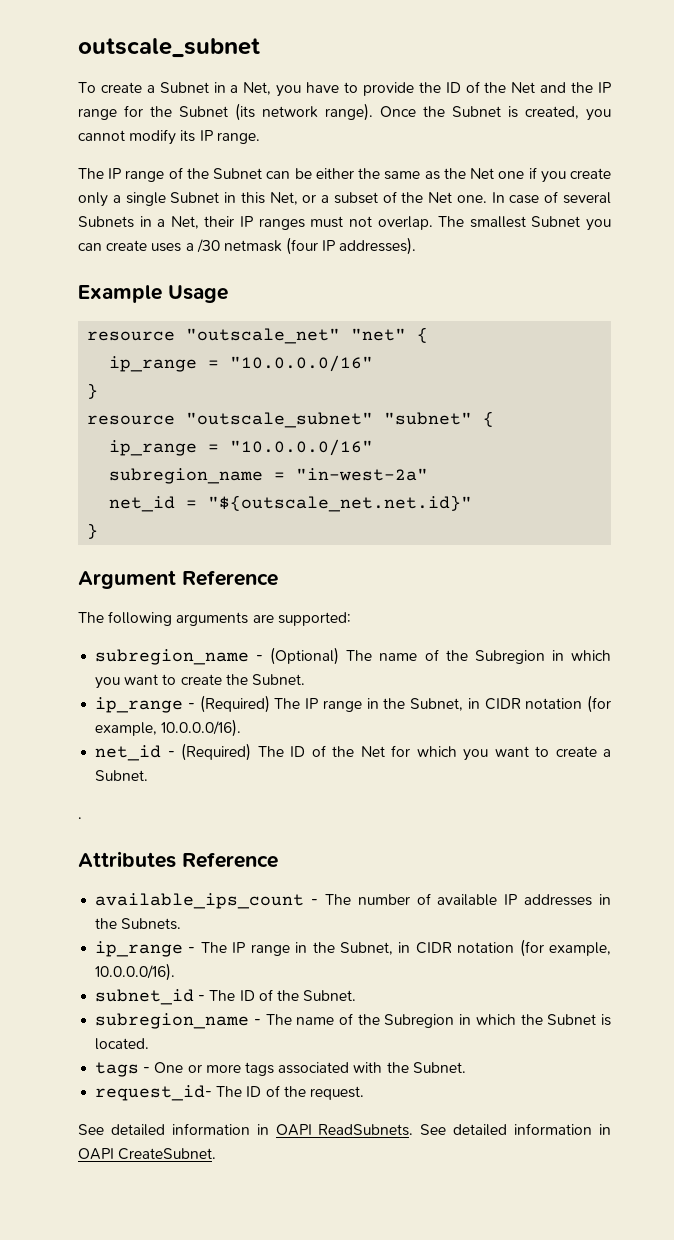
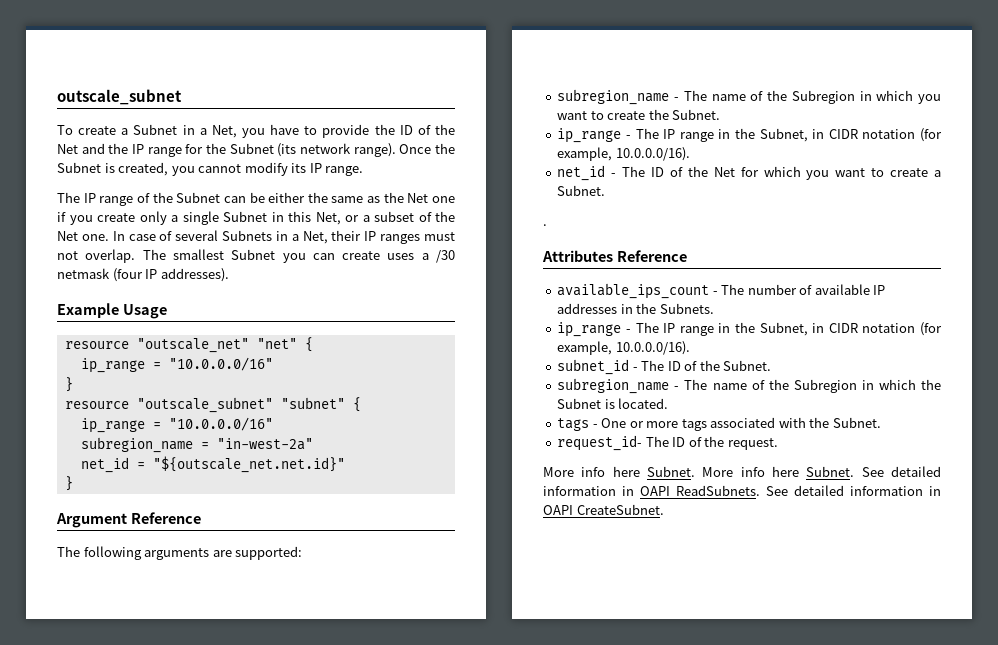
- subregion_name - (Optional) The name of the Subregion in which you want to create the Subnet.
- ip_range - (Required) The IP range in the Subnet, in CIDR notation (for example, 10.0.0.0/16).
+ subregion_name - The name of the Subregion in which you want to create the Subnet.
+ ip_range - The IP range in the Subnet, in CIDR notation (for example, 10.0.0.0/16).
- net_id - (Required) The ID of the Net for which you want to create a Subnet.
+ net_id - The ID of the Net for which you want to create a Subnet.
+ More info here Subnet. More info here Subnet.

